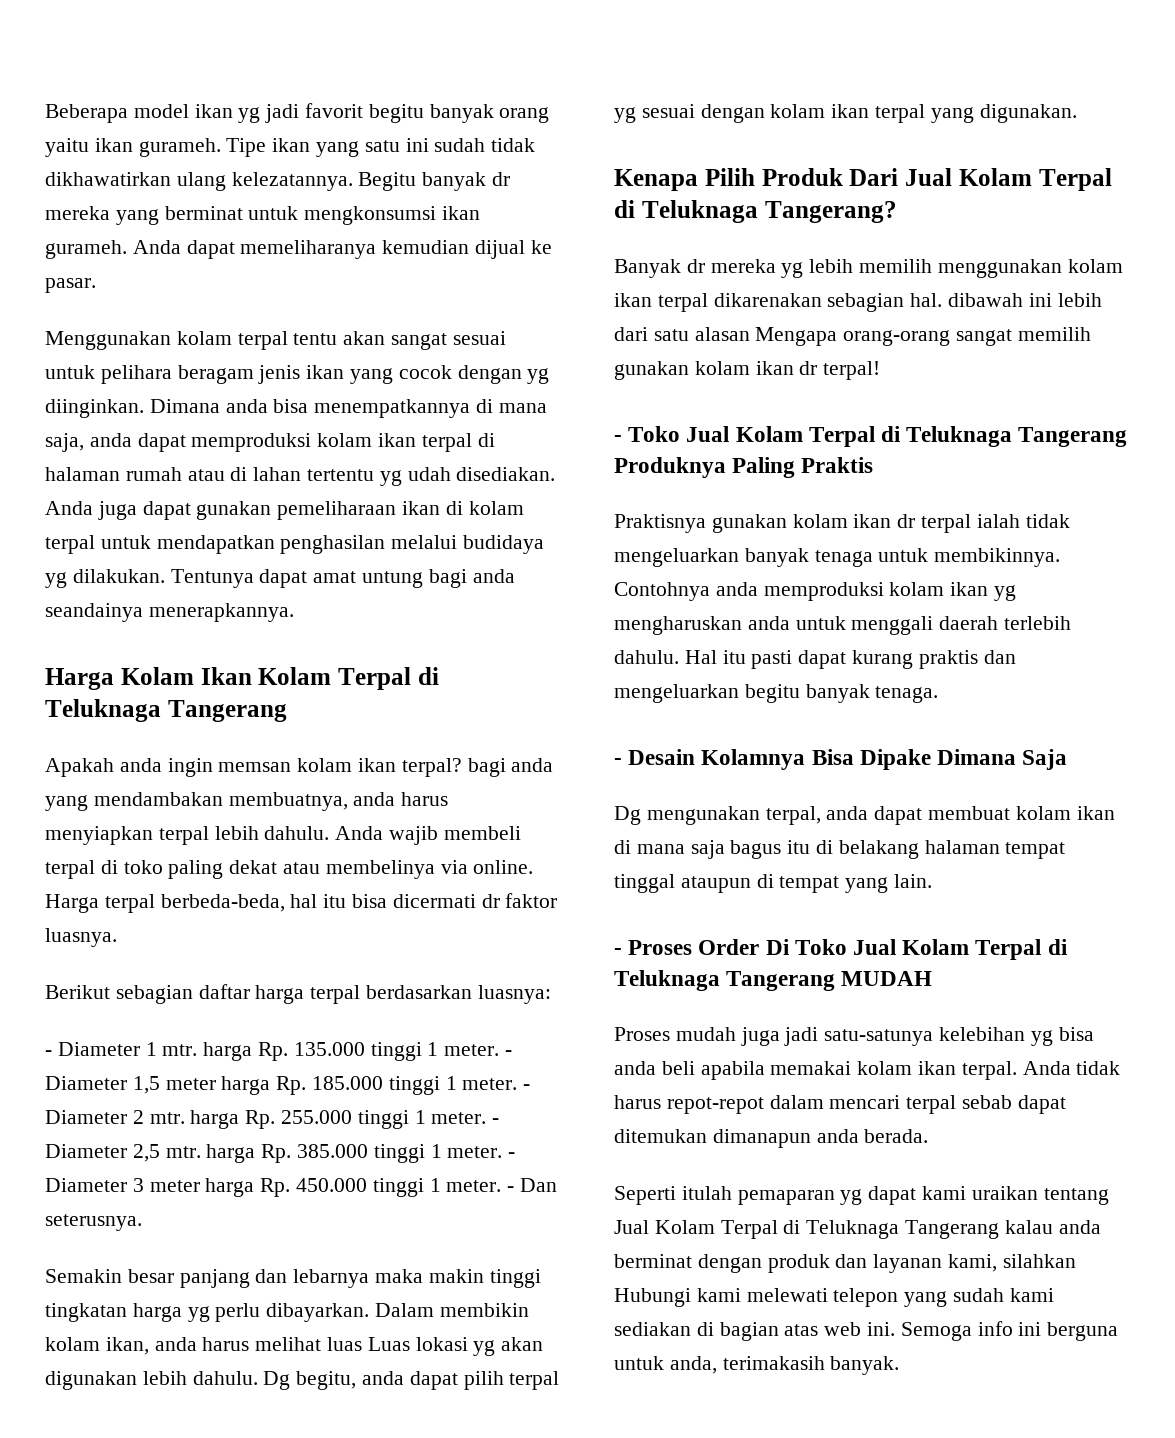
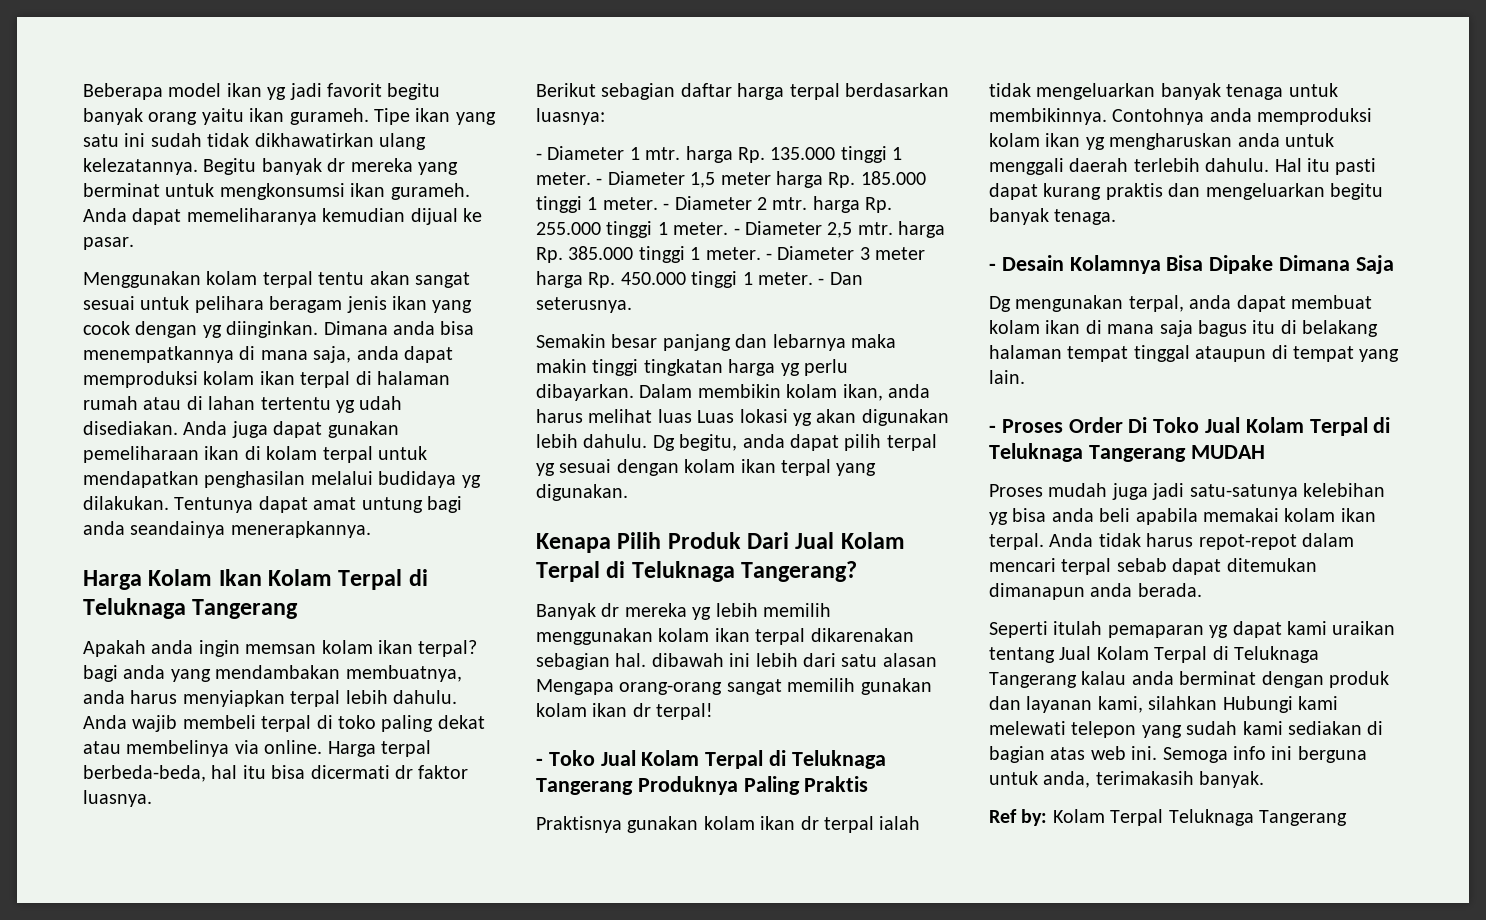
+ Ref by: Kolam Terpal Teluknaga Tangerang

